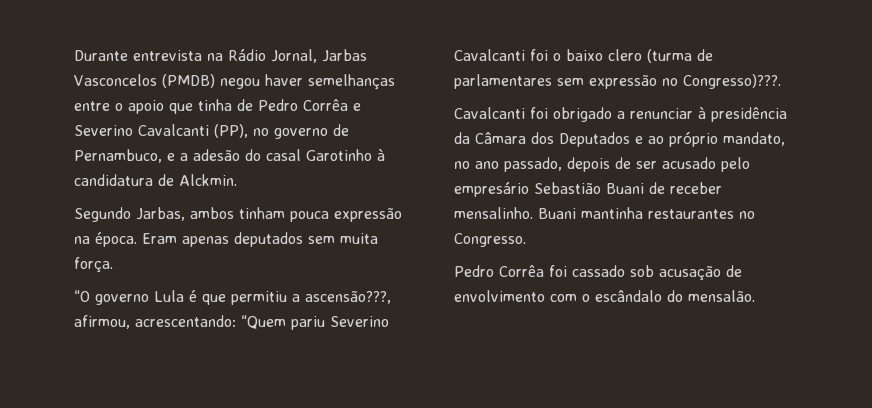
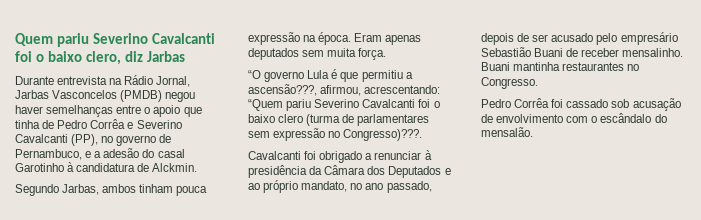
+ Quem pariu Severino Cavalcanti foi o baixo clero, diz Jarbas

